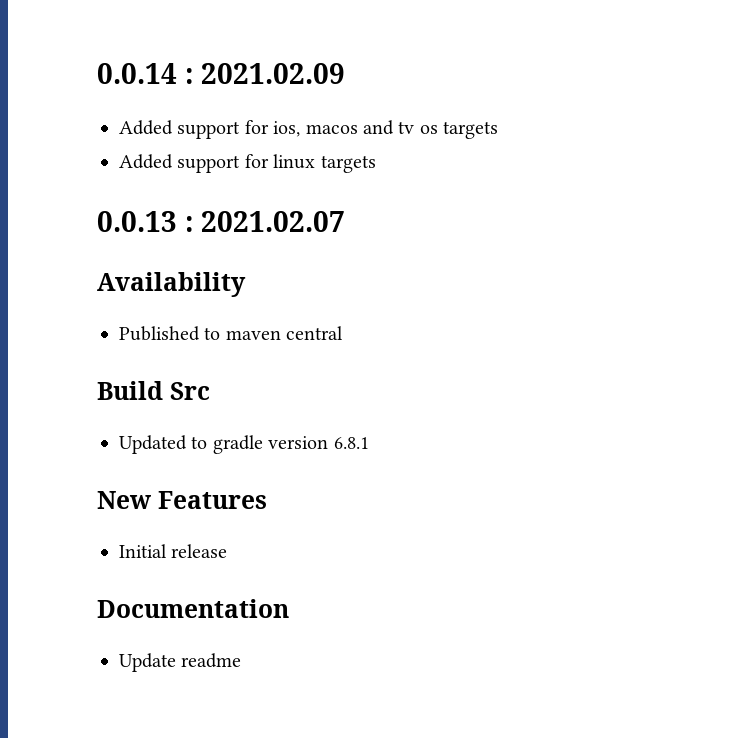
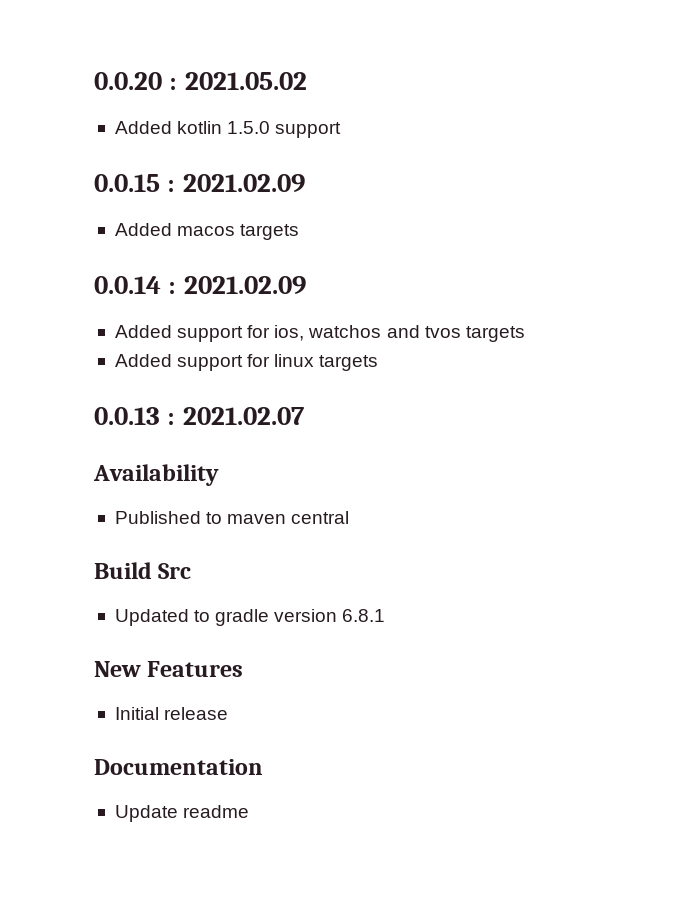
+ 0.0.20 : 2021.05.02
+ Added kotlin 1.5.0 support
+ 0.0.15 : 2021.02.09
+ Added macos targets
- Added support for ios, macos and tv os targets
+ Added support for ios, watchos and tvos targets

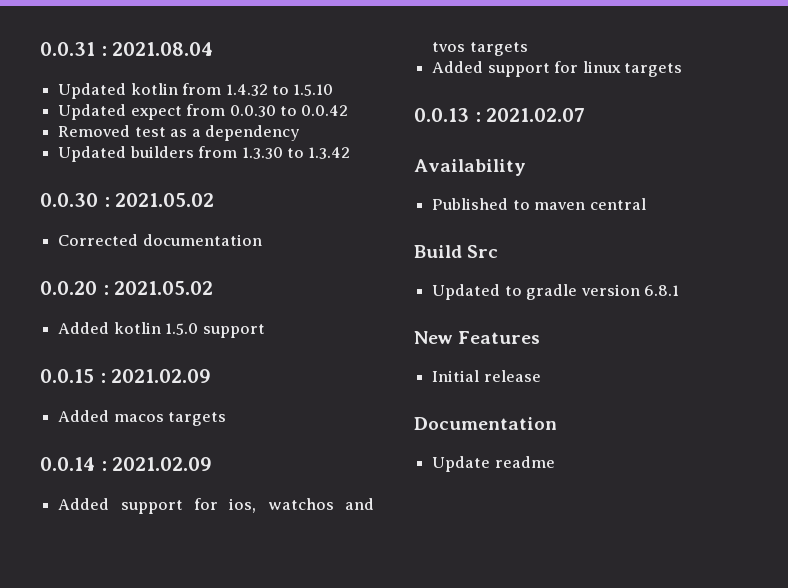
+ 0.0.31 : 2021.08.04
+ Updated kotlin from 1.4.32 to 1.5.10
+ Updated expect from 0.0.30 to 0.0.42
+ Removed test as a dependency
+ Updated builders from 1.3.30 to 1.3.42
+ 0.0.30 : 2021.05.02
+ Corrected documentation

